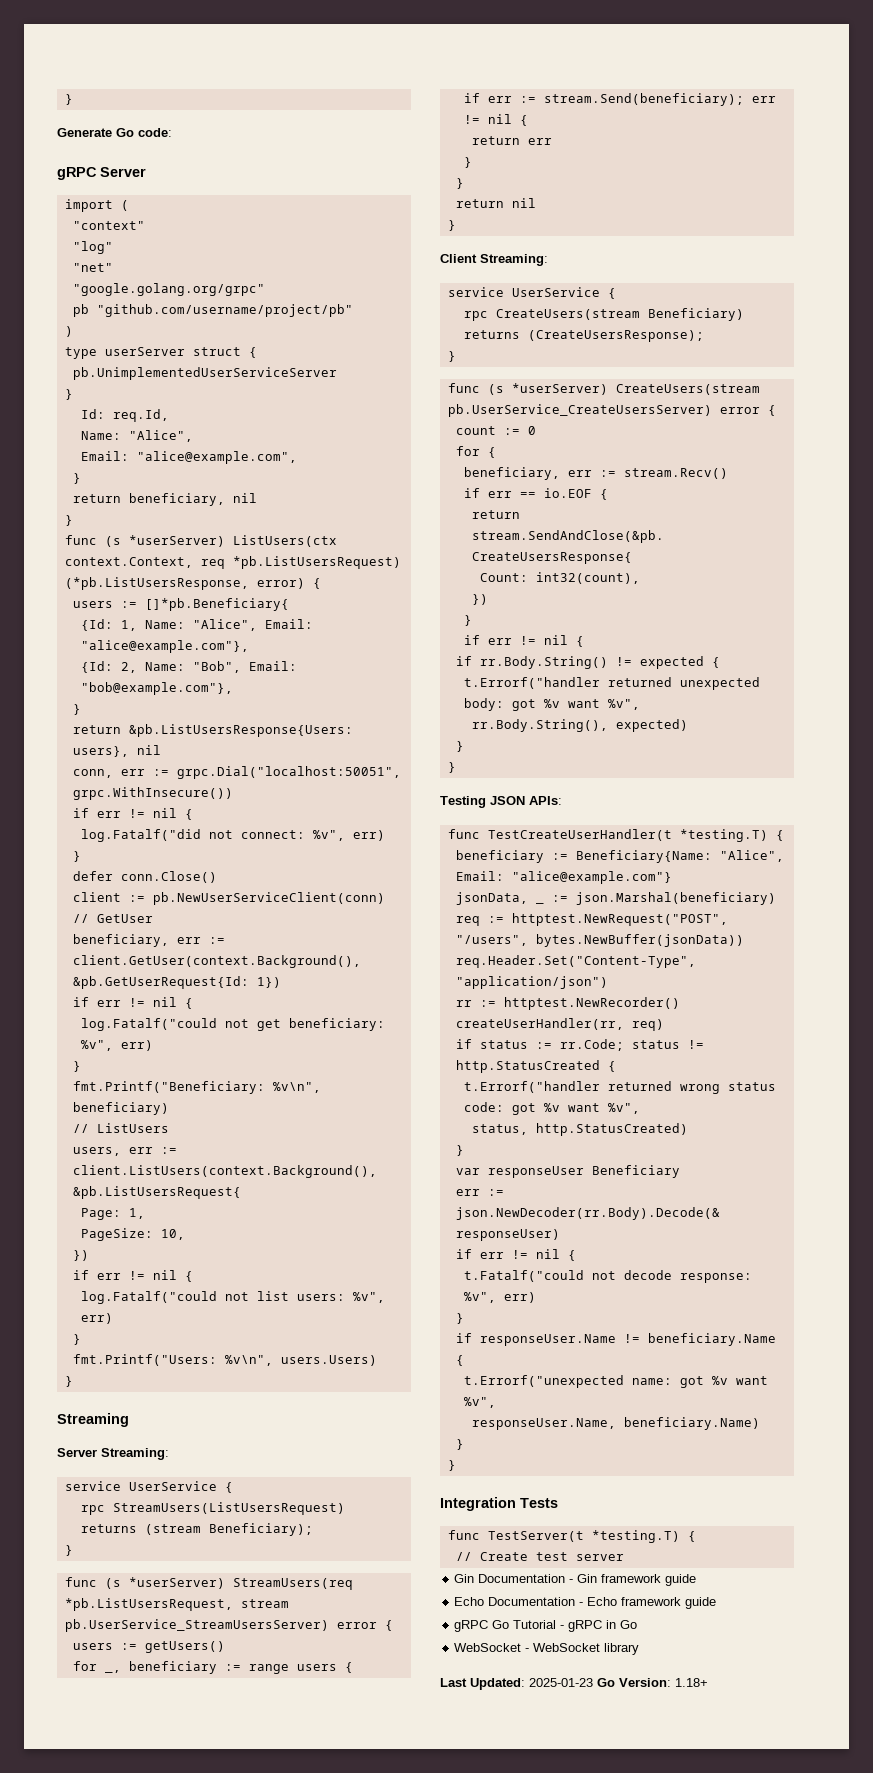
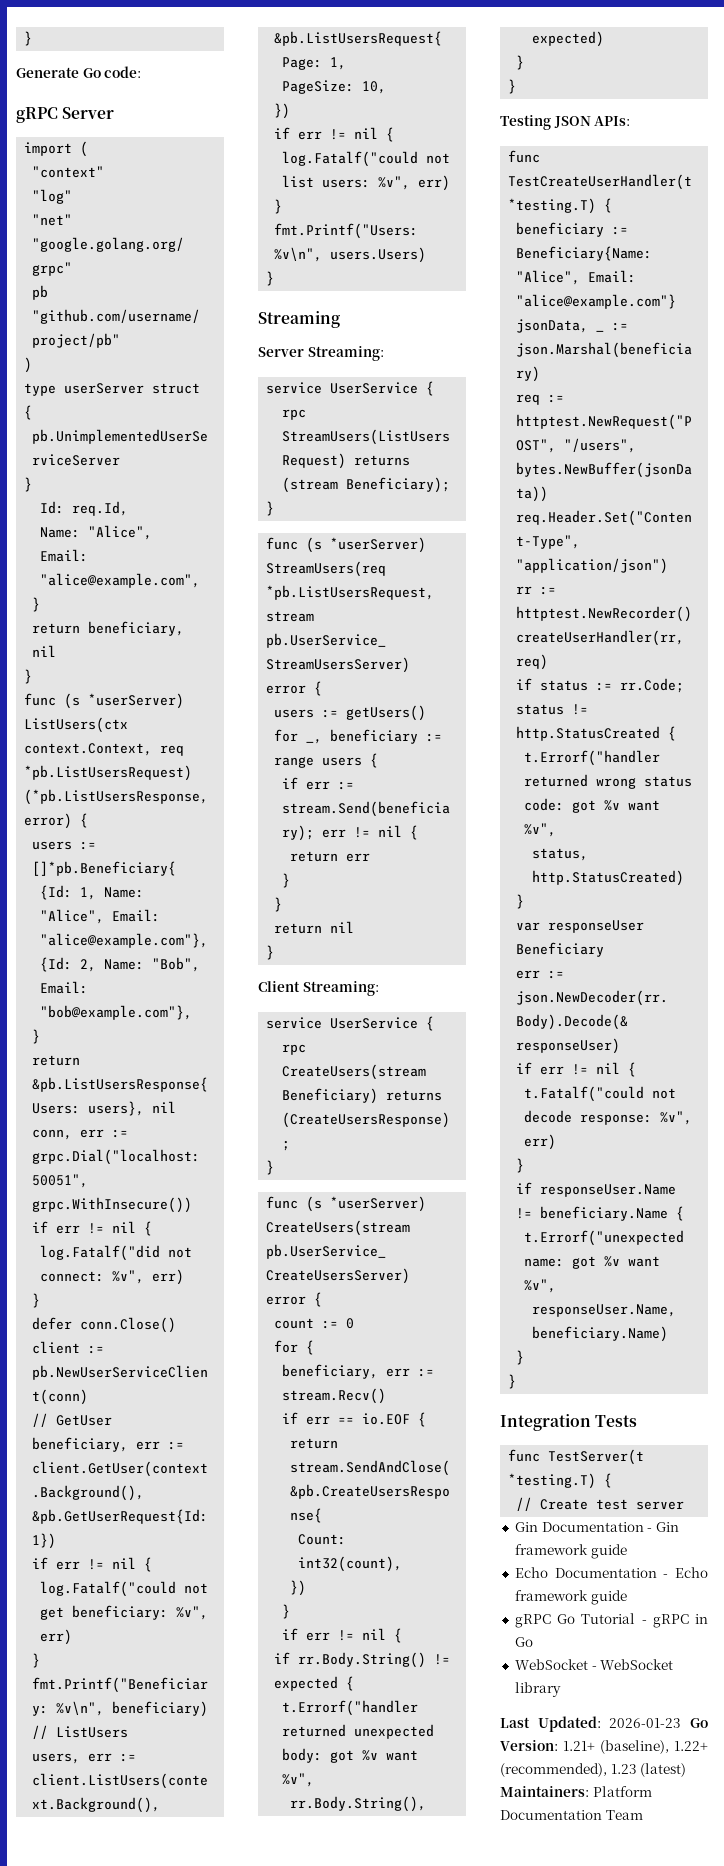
- Last Updated: 2025-01-23 Go Version: 1.18+
+ Last Updated: 2026-01-23 Go Version: 1.21+ (baseline), 1.22+ (recommended), 1.23 (latest) Maintainers: Platform Documentation Team

